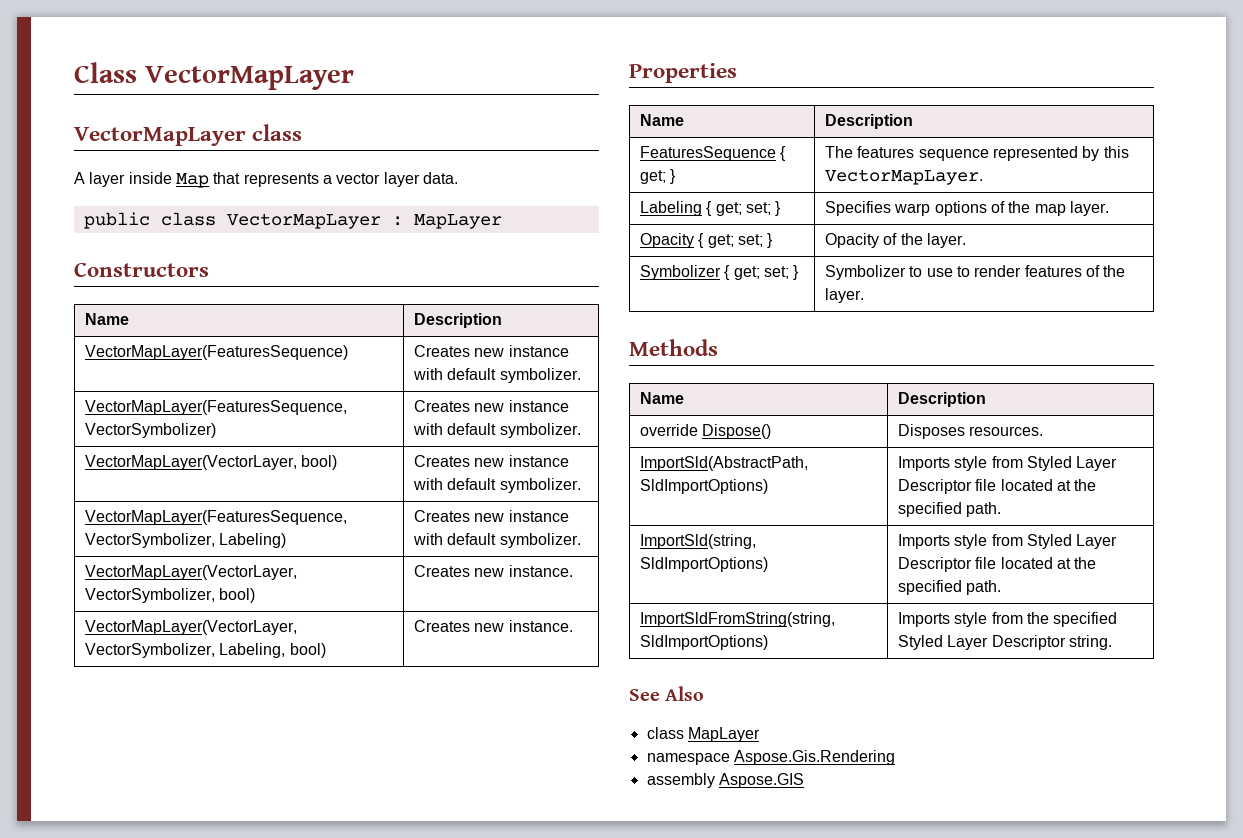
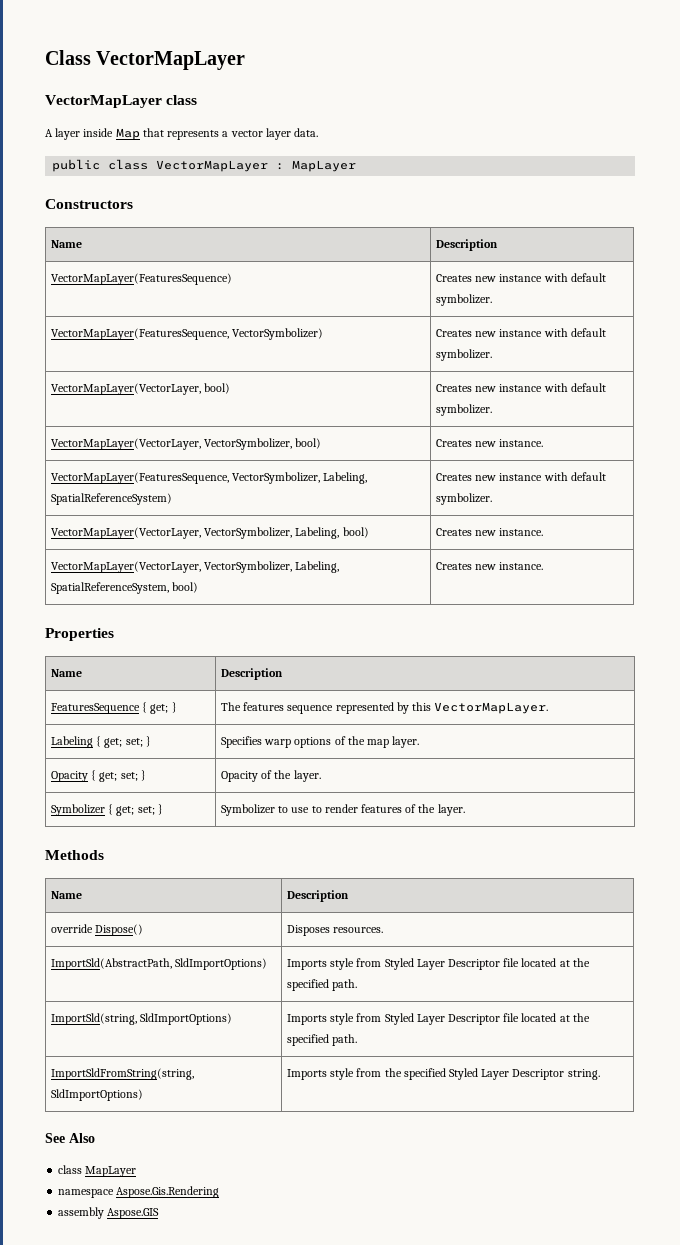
+ VectorMapLayer(VectorLayer, VectorSymbolizer, bool) | Creates new instance.
- VectorMapLayer(FeaturesSequence, VectorSymbolizer, Labeling) | Creates new instance with default symbolizer.
- VectorMapLayer(VectorLayer, VectorSymbolizer, bool) | Creates new instance.
+ VectorMapLayer(FeaturesSequence, VectorSymbolizer, Labeling, SpatialReferenceSystem) | Creates new instance with default symbolizer.
+ VectorMapLayer(VectorLayer, VectorSymbolizer, Labeling, bool) | Creates new instance.
- VectorMapLayer(VectorLayer, VectorSymbolizer, Labeling, bool) | Creates new instance.
+ VectorMapLayer(VectorLayer, VectorSymbolizer, Labeling, SpatialReferenceSystem, bool) | Creates new instance.

